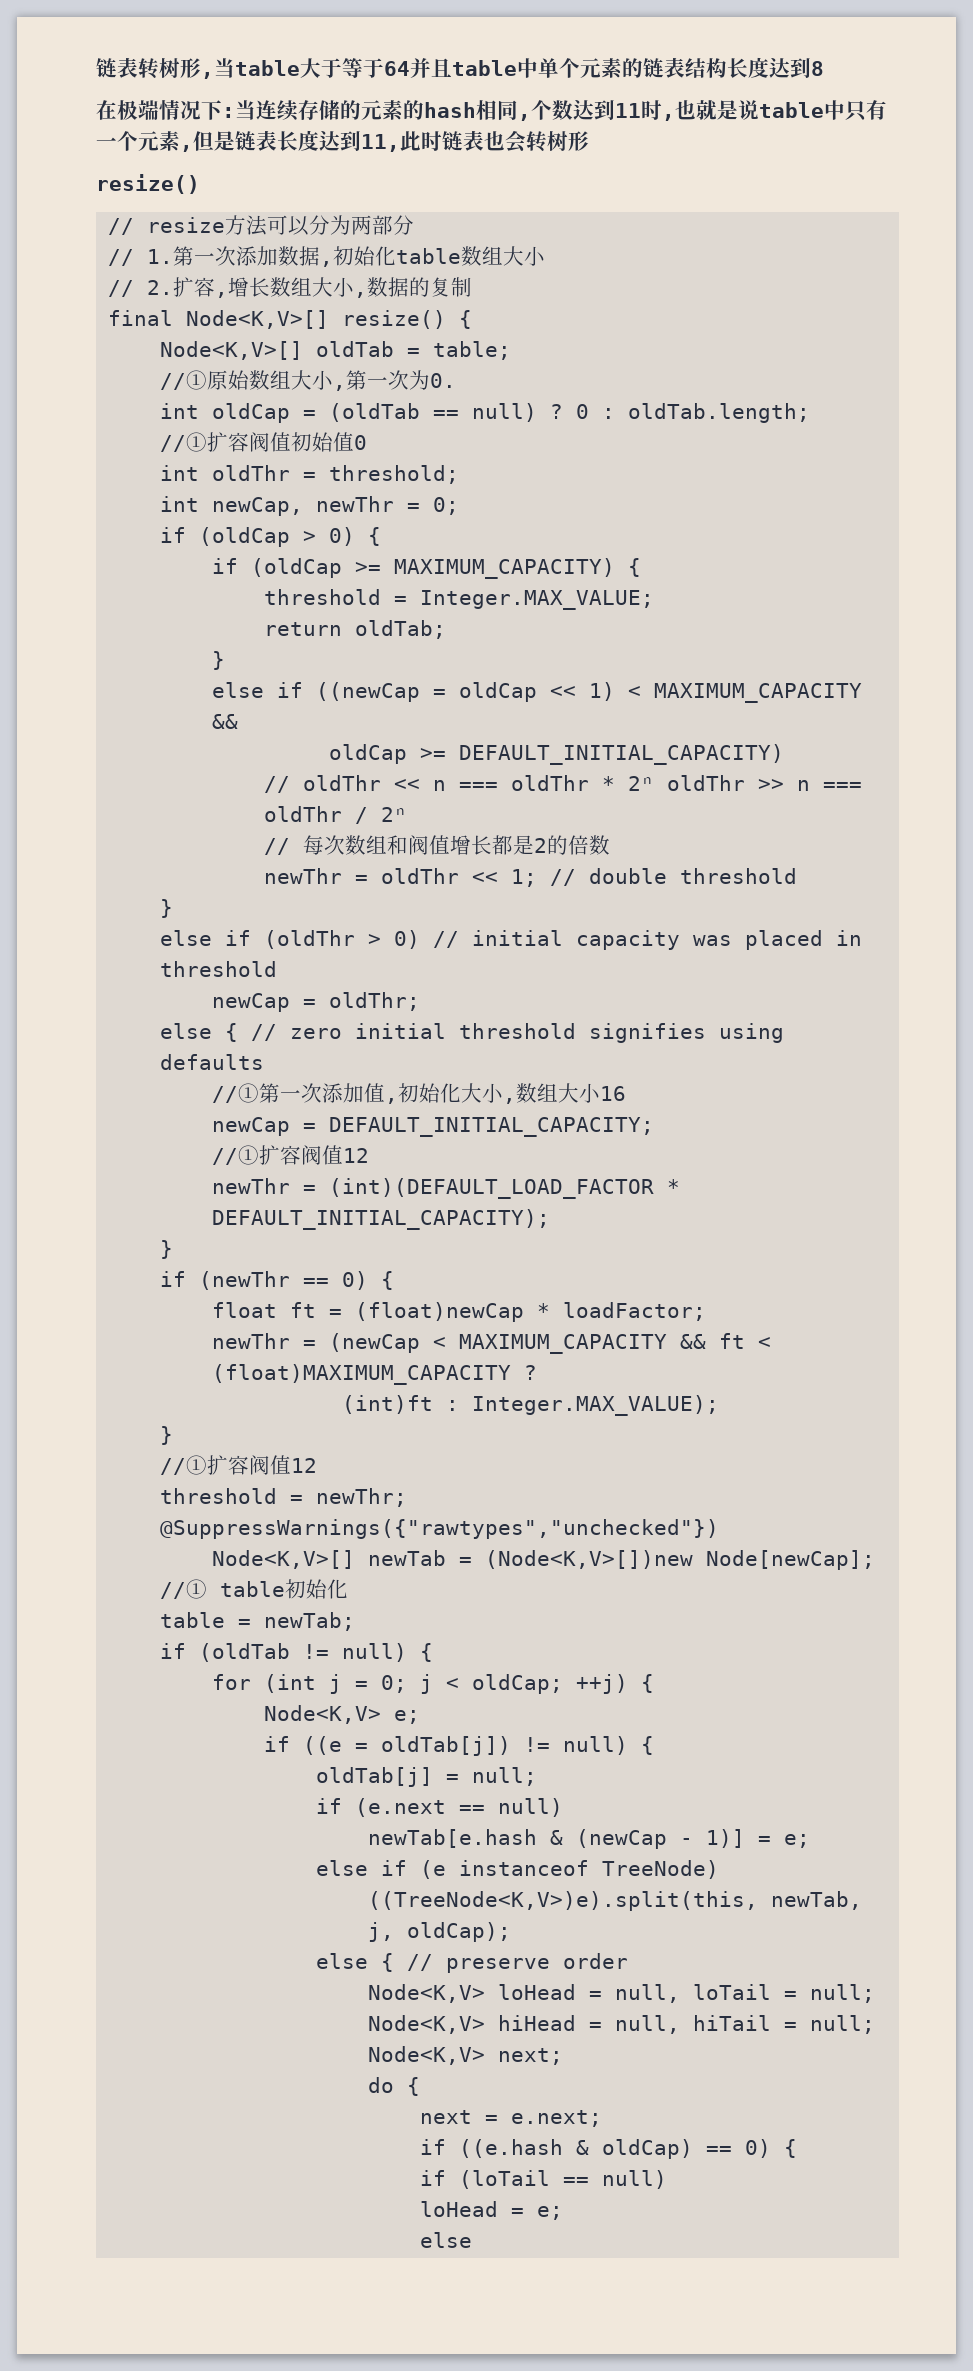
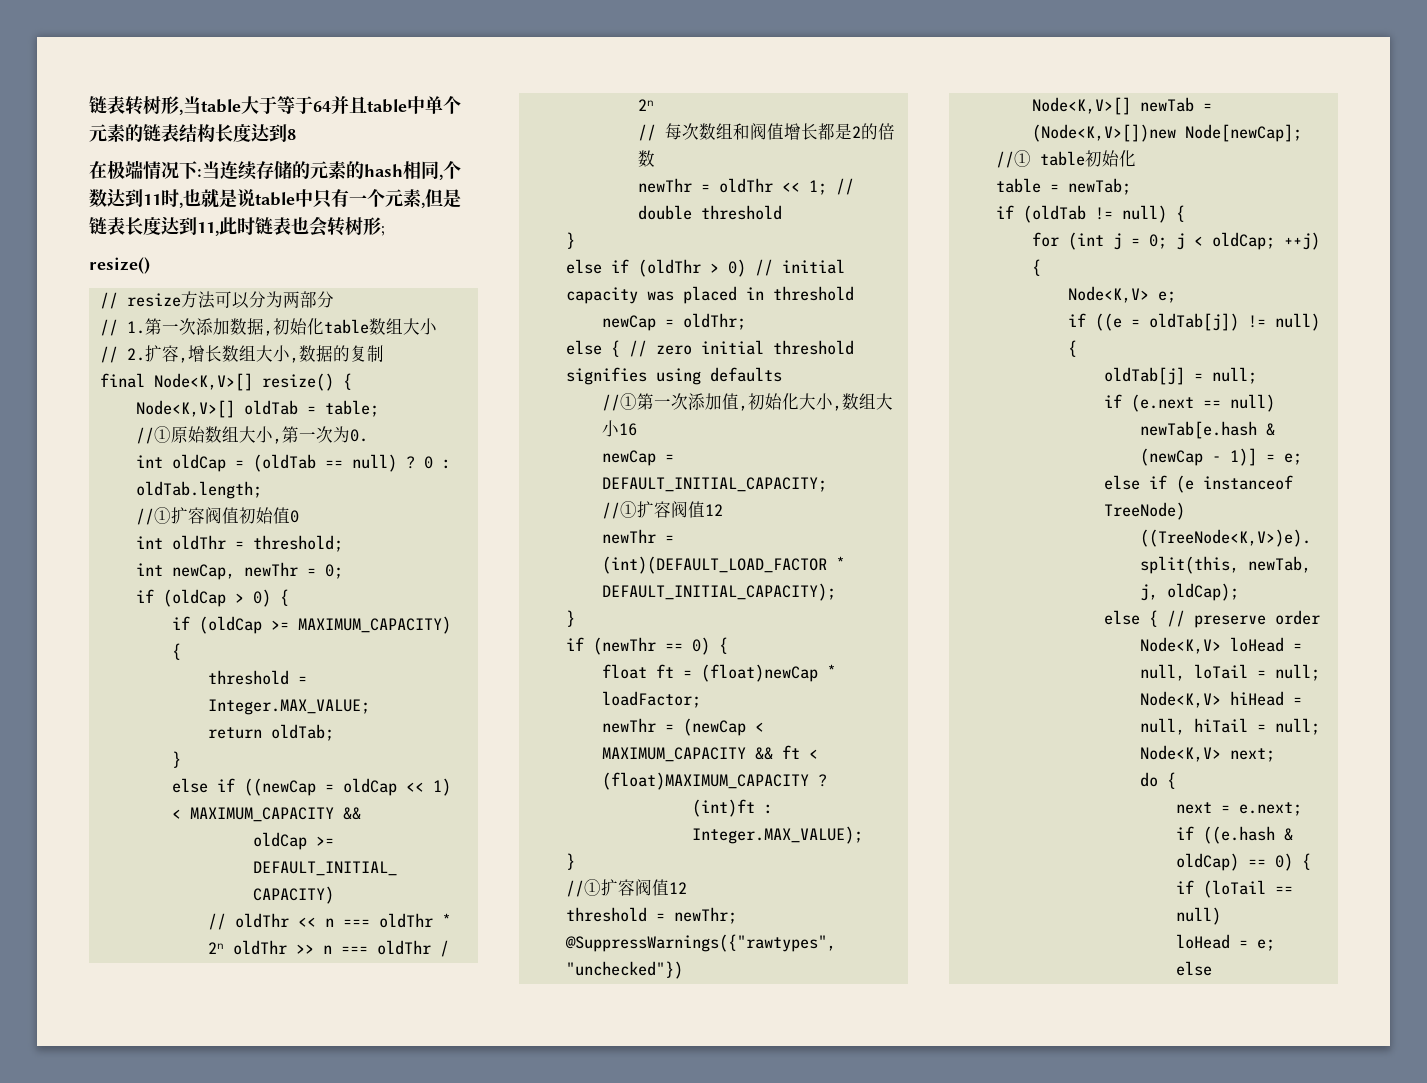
- 在极端情况下:当连续存储的元素的hash相同,个数达到11时,也就是说table中只有一个元素,但是链表长度达到11,此时链表也会转树形
+ 在极端情况下:当连续存储的元素的hash相同,个数达到11时,也就是说table中只有一个元素,但是链表长度达到11,此时链表也会转树形;

